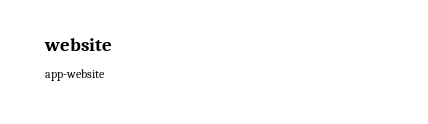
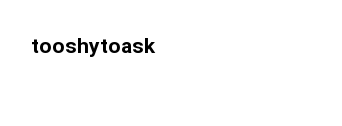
- website
- app-website
+ tooshytoask

